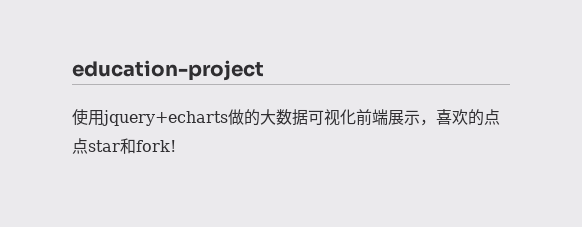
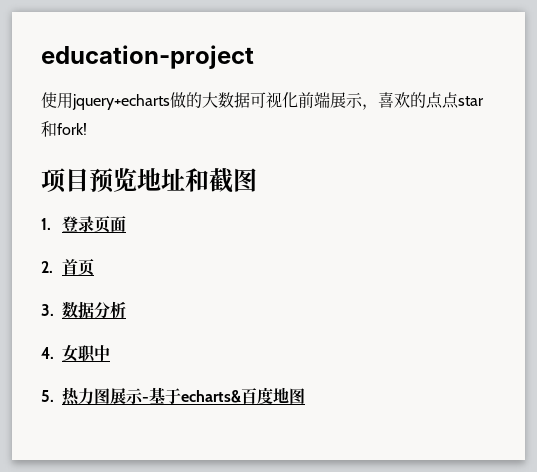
+ 项目预览地址和截图
+ 1.登录页面
+ 2.首页
+ 3.数据分析
+ 4.女职中
+ 5.热力图展示-基于echarts&百度地图

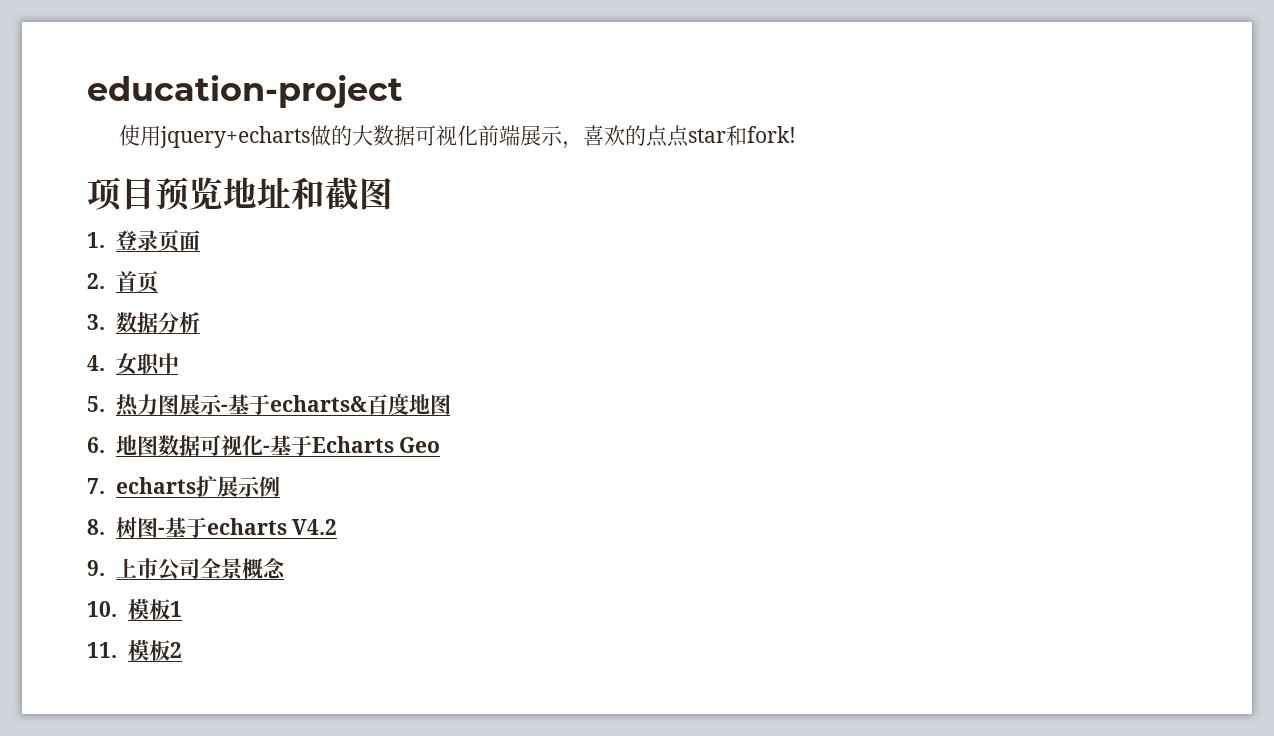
+ 6.地图数据可视化-基于Echarts Geo
+ 7. echarts扩展示例
+ 8.树图-基于echarts V4.2
+ 9.上市公司全景概念
+ 10.模板1
+ 11.模板2

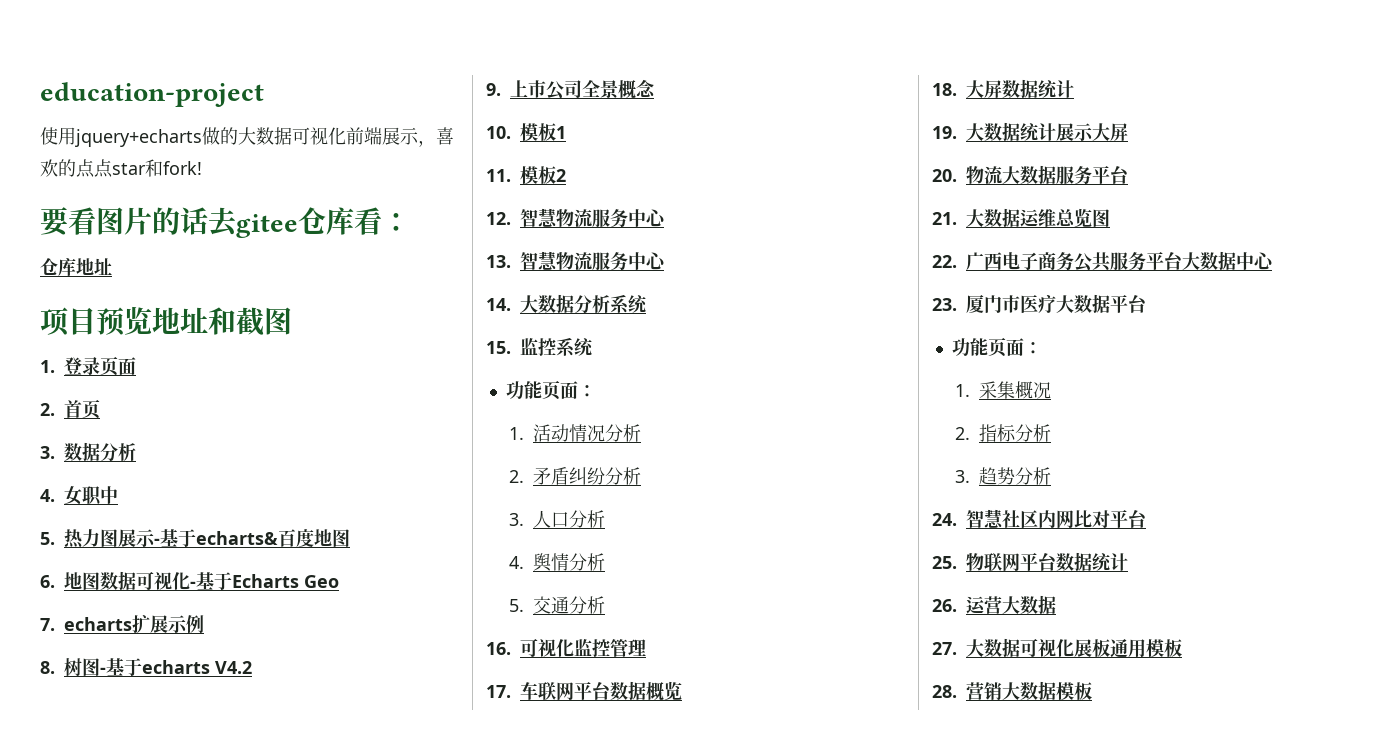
+ 要看图片的话去gitee仓库看：
+ 仓库地址
+ 12.智慧物流服务中心
+ 13.智慧物流服务中心
+ 14.大数据分析系统
+ 15.监控系统
+ 功能页面：
+ 1.活动情况分析
+ 2.矛盾纠纷分析
+ 3.人口分析
+ 4.舆情分析
+ 5.交通分析
+ 16.可视化监控管理
+ 17.车联网平台数据概览
+ 18.大屏数据统计
+ 19.大数据统计展示大屏
+ 20.物流大数据服务平台
+ 21.大数据运维总览图
+ 22.广西电子商务公共服务平台大数据中心
+ 23.厦门市医疗大数据平台
+ 功能页面：
+ 1.采集概况
+ 2.指标分析
+ 3.趋势分析
+ 24.智慧社区内网比对平台
+ 25.物联网平台数据统计
+ 26.运营大数据
+ 27.大数据可视化展板通用模板
+ 28.营销大数据模板

